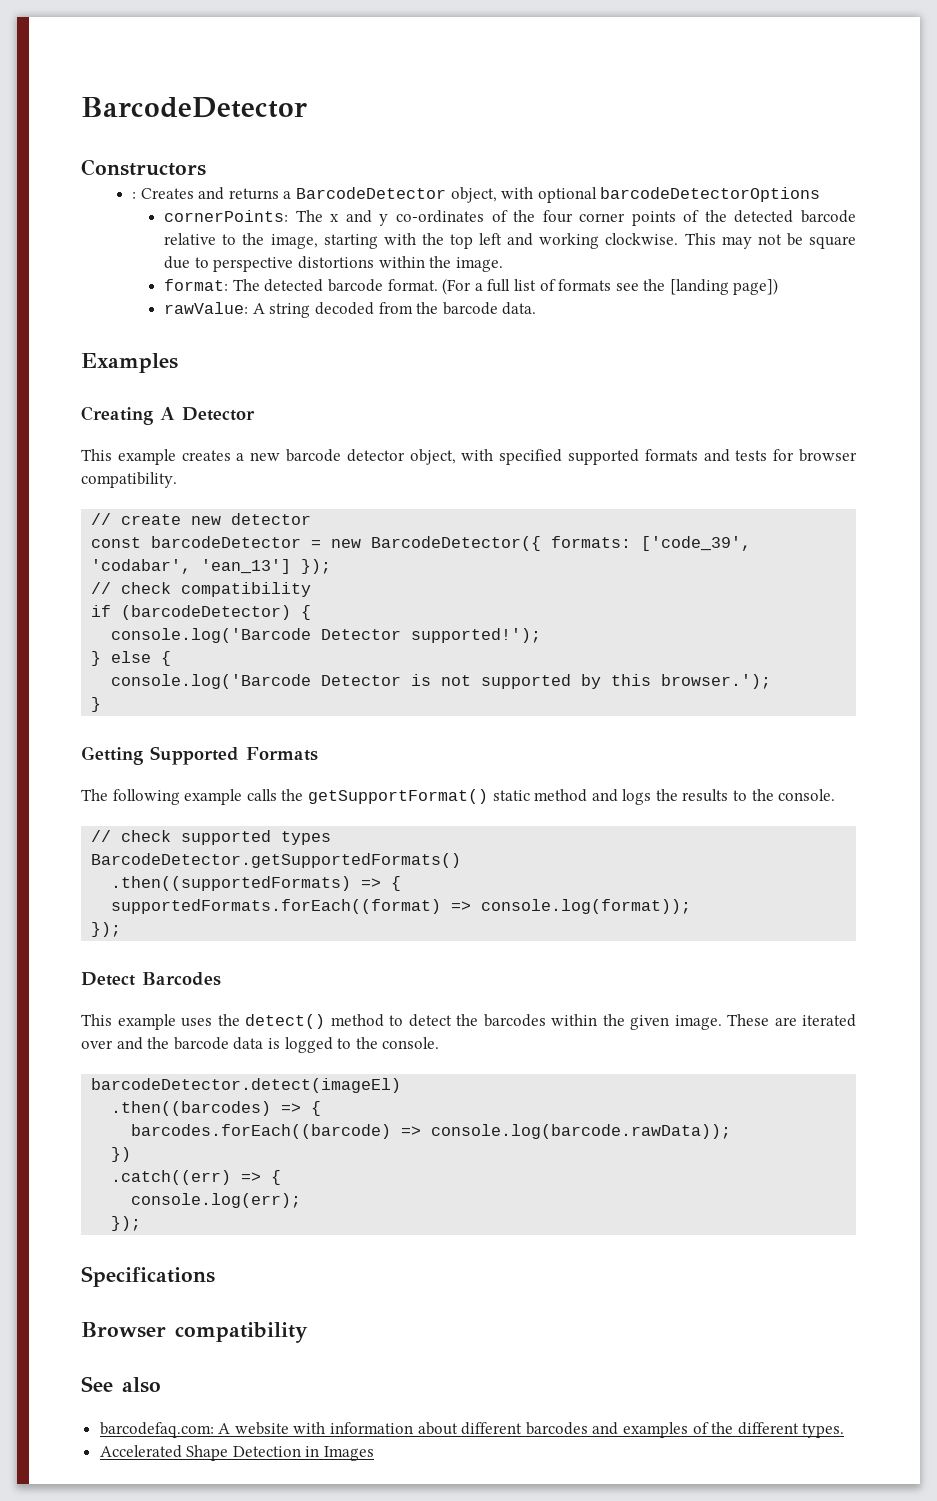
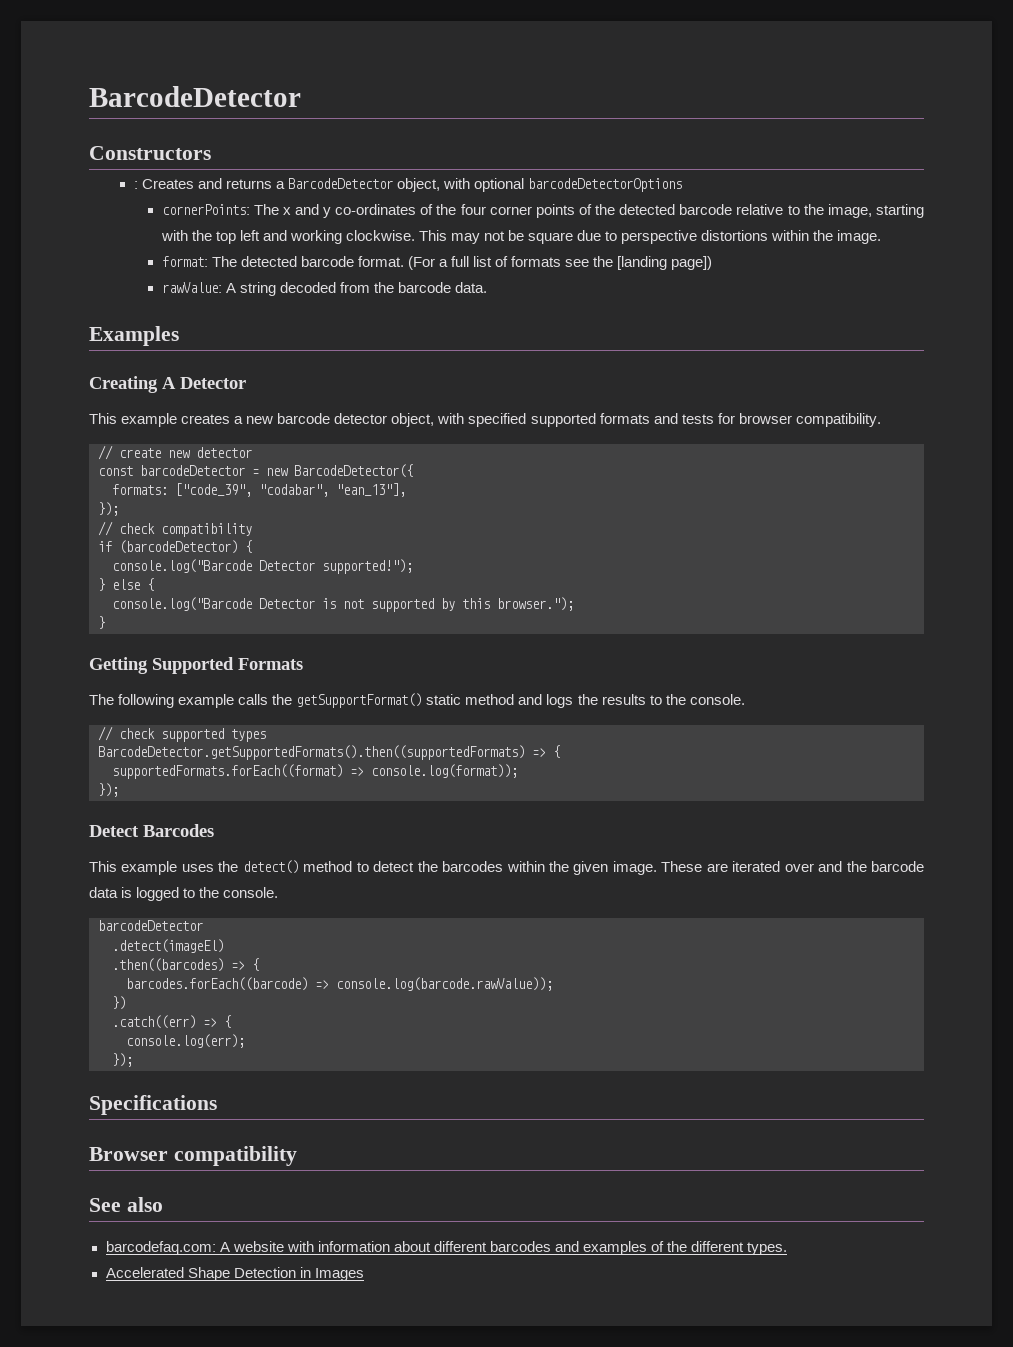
- const barcodeDetector = new BarcodeDetector({ formats: ['code_39', 'codabar', 'ean_13'] });
+ const barcodeDetector = new BarcodeDetector({
+ formats: ["code_39", "codabar", "ean_13"],
+ });
- console.log('Barcode Detector supported!');
+ console.log("Barcode Detector supported!");
- console.log('Barcode Detector is not supported by this browser.');
+ console.log("Barcode Detector is not supported by this browser.");
- BarcodeDetector.getSupportedFormats()
- .then((supportedFormats) => {
+ BarcodeDetector.getSupportedFormats().then((supportedFormats) => {
  These are iterated over and the barcode data is logged to the console.
- barcodeDetector.detect(imageEl)
+ barcodeDetector
+ .detect(imageEl)
- barcodes.forEach((barcode) => console.log(barcode.rawData));
+ barcodes.forEach((barcode) => console.log(barcode.rawValue));

